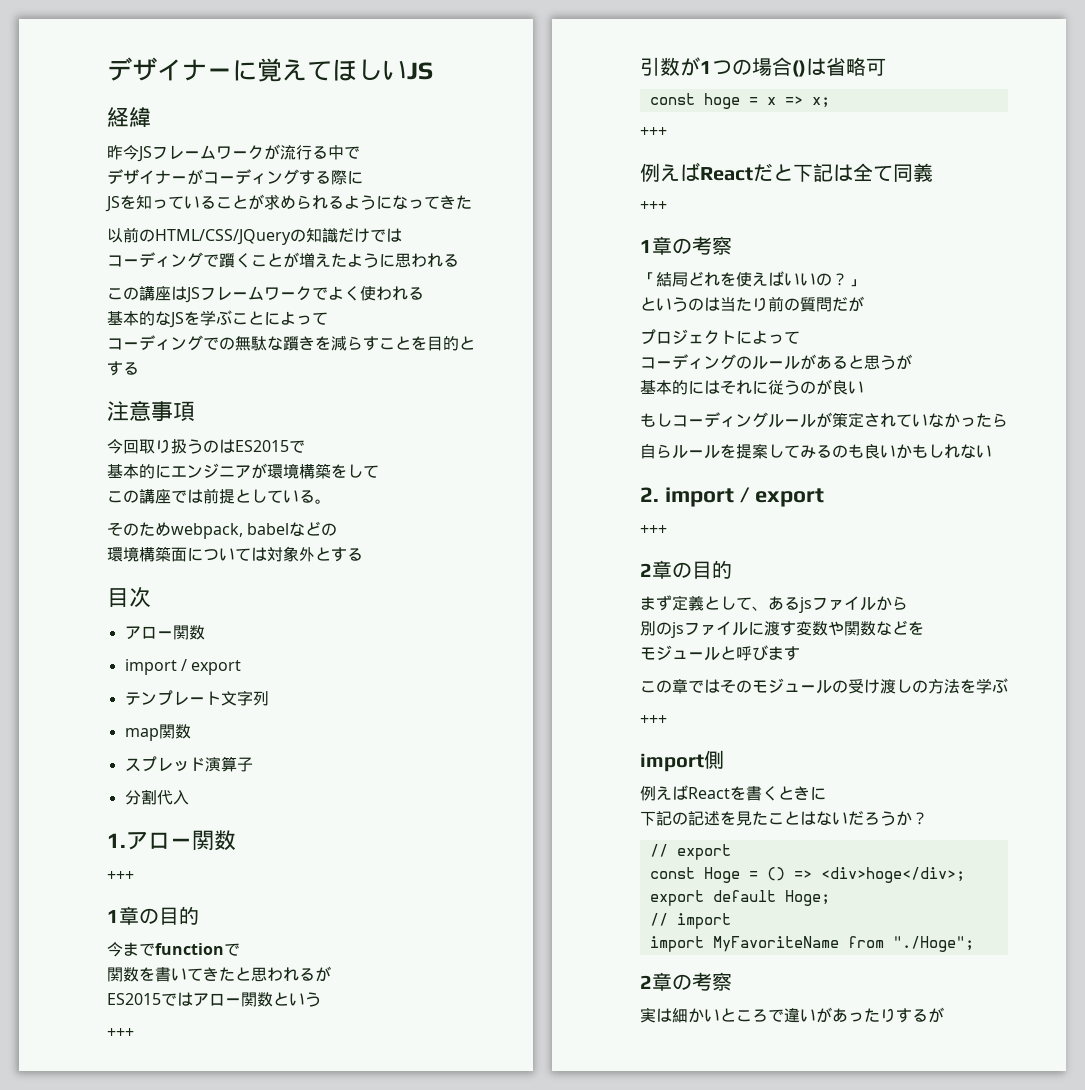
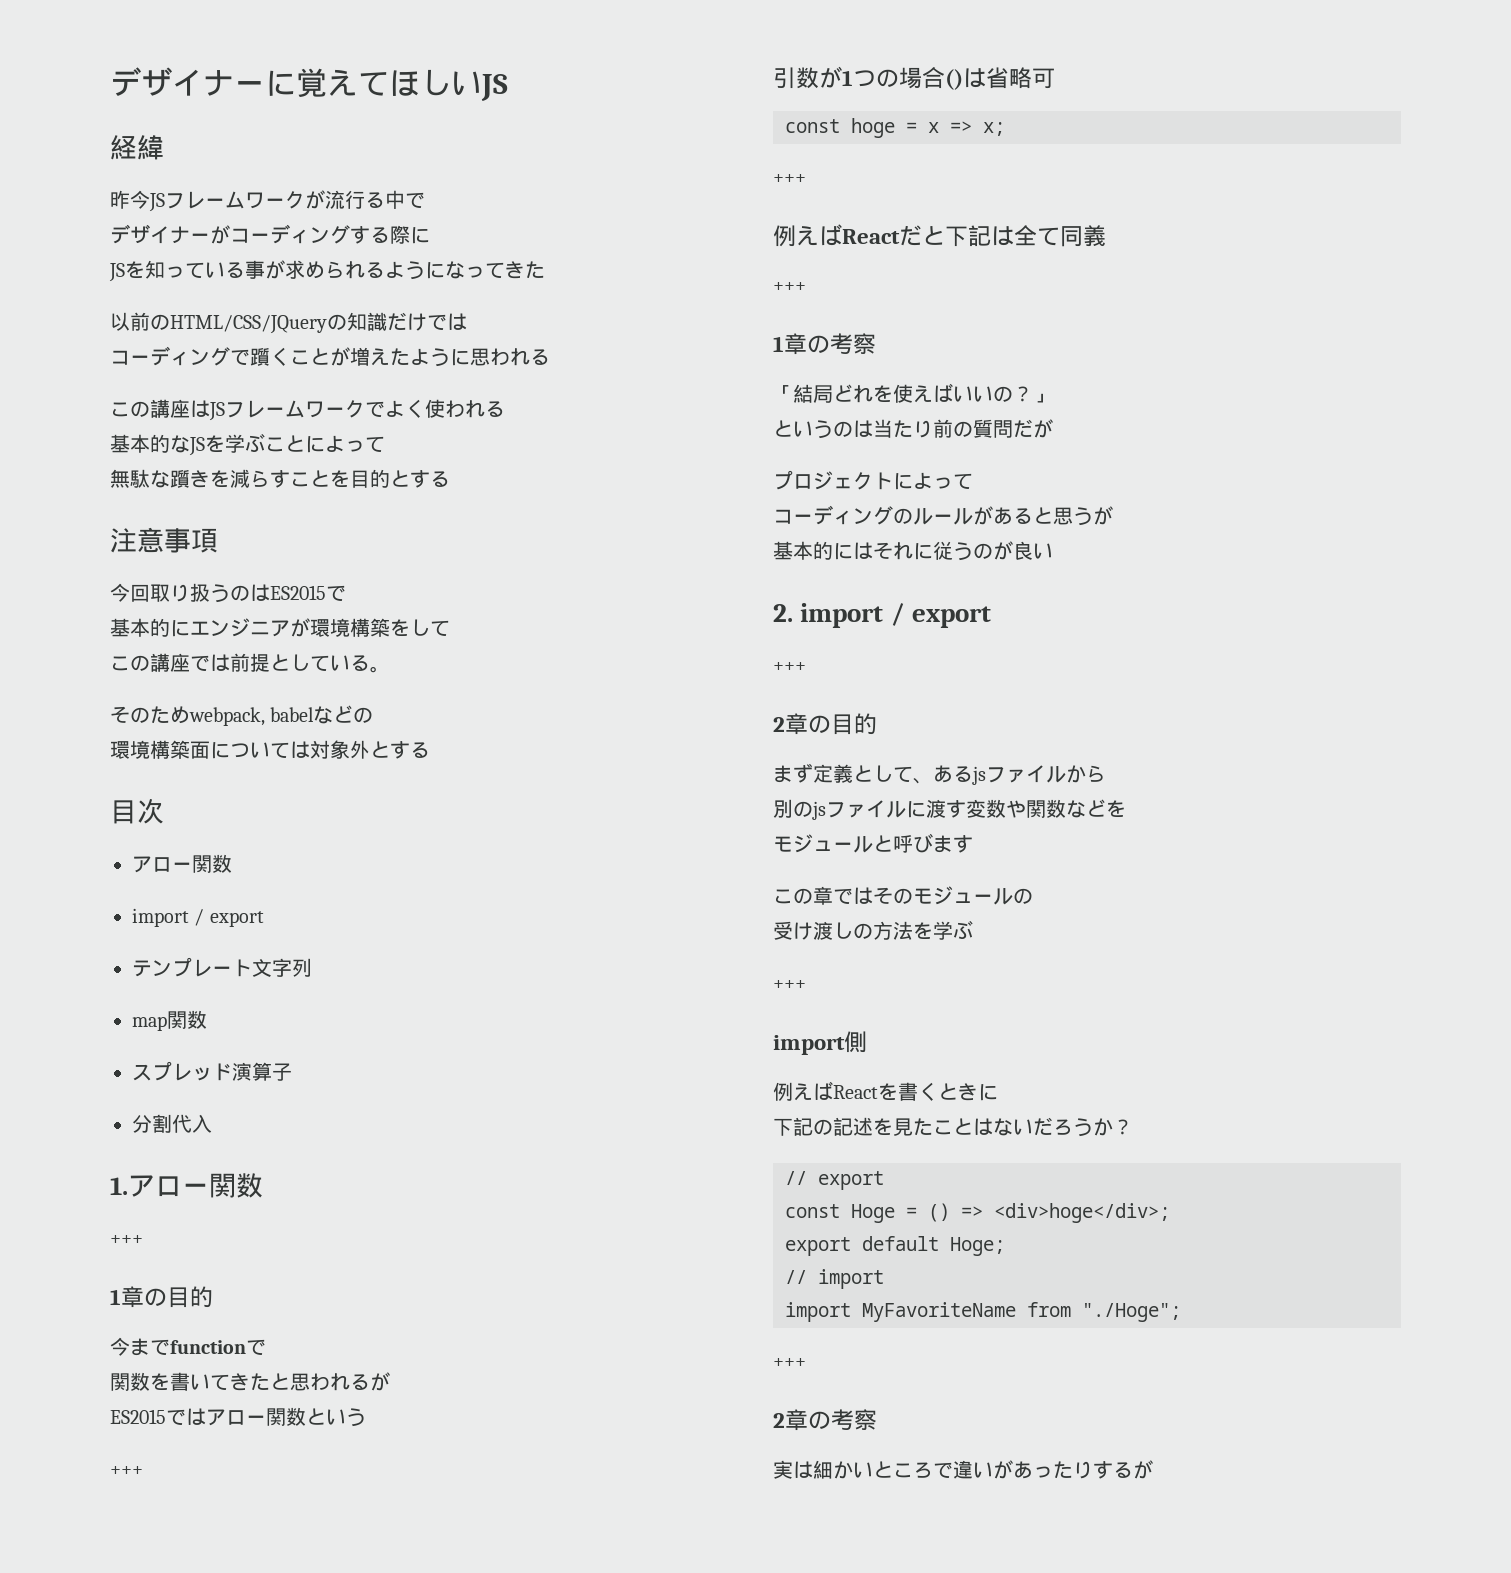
- JSを知っていることが求められるようになってきた
+ JSを知っている事が求められるようになってきた
- コーディングでの無駄な躓きを減らすことを目的とする
+ 無駄な躓きを減らすことを目的とする
- もしコーディングルールが策定されていなかったら
- 自らルールを提案してみるのも良いかもしれない
- この章ではそのモジュールの受け渡しの方法を学ぶ
+ この章ではそのモジュールの
+ 受け渡しの方法を学ぶ
  import MyFavoriteName from "./Hoge";
+ +++

